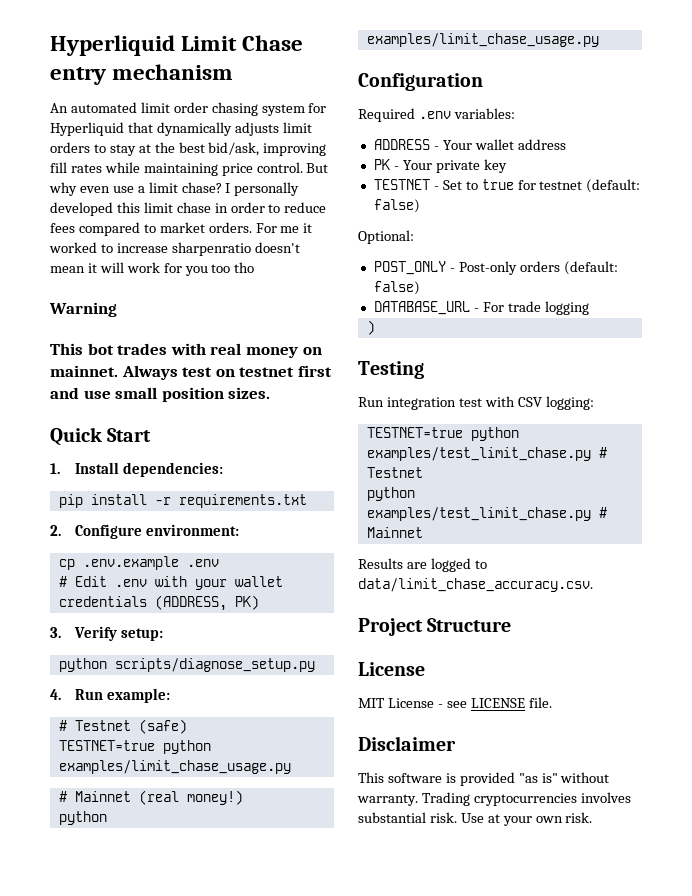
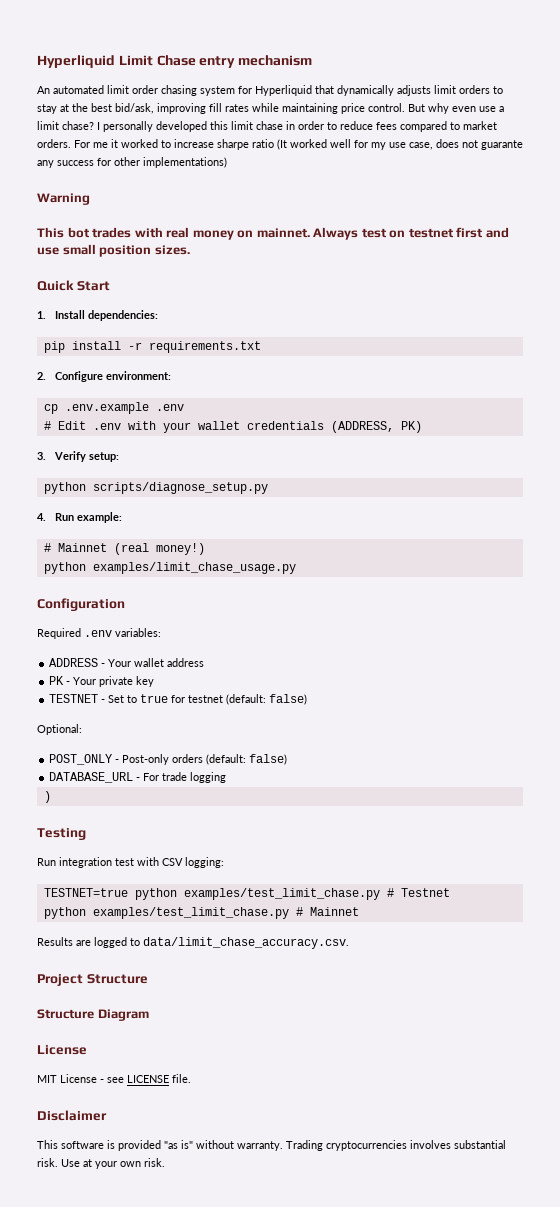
- For me it worked to increase sharpenratio doesn't mean it will work for you too tho
+ For me it worked to increase sharpe ratio (It worked well for my use case, does not guarante any success for other implementations)
- # Testnet (safe)
- TESTNET=true python examples/limit_chase_usage.py
+ Structure Diagram

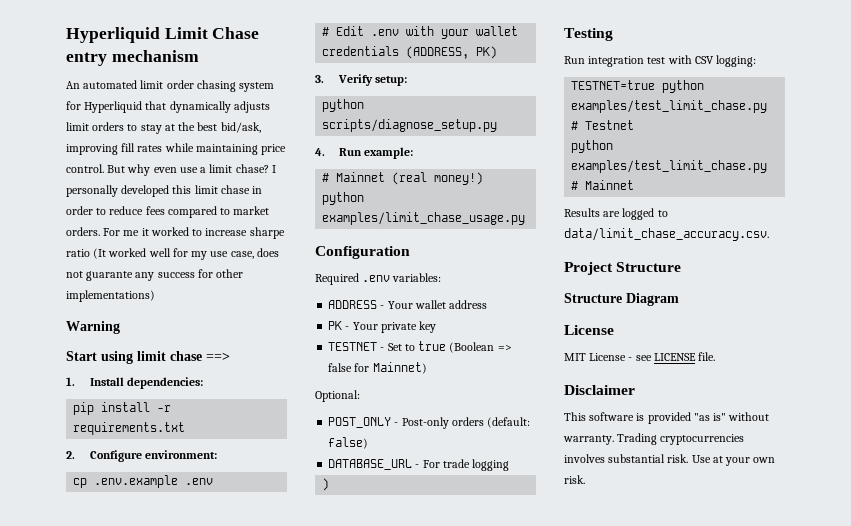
- This bot trades with real money on mainnet. Always test on testnet first and use small position sizes.
- Quick Start
+ Start using limit chase ==>
- TESTNET - Set to true for testnet (default: false)
+ TESTNET - Set to true (Boolean => false for Mainnet)

